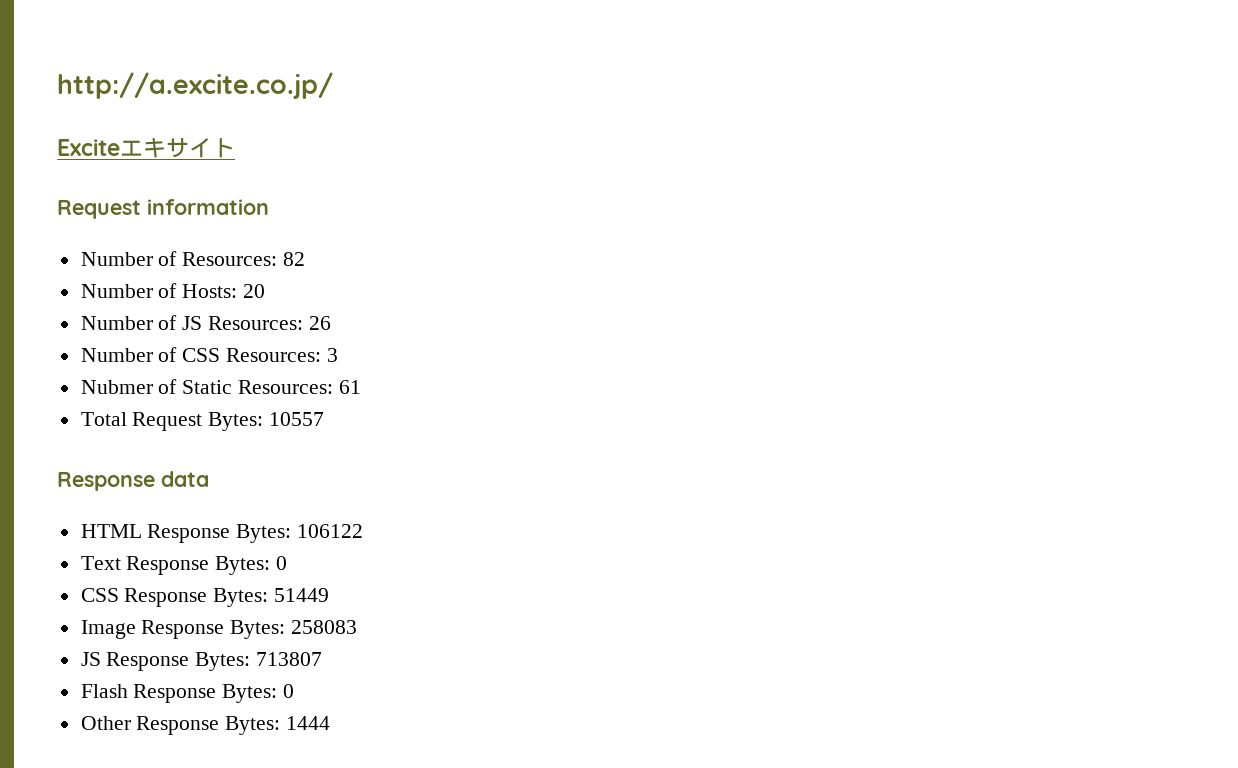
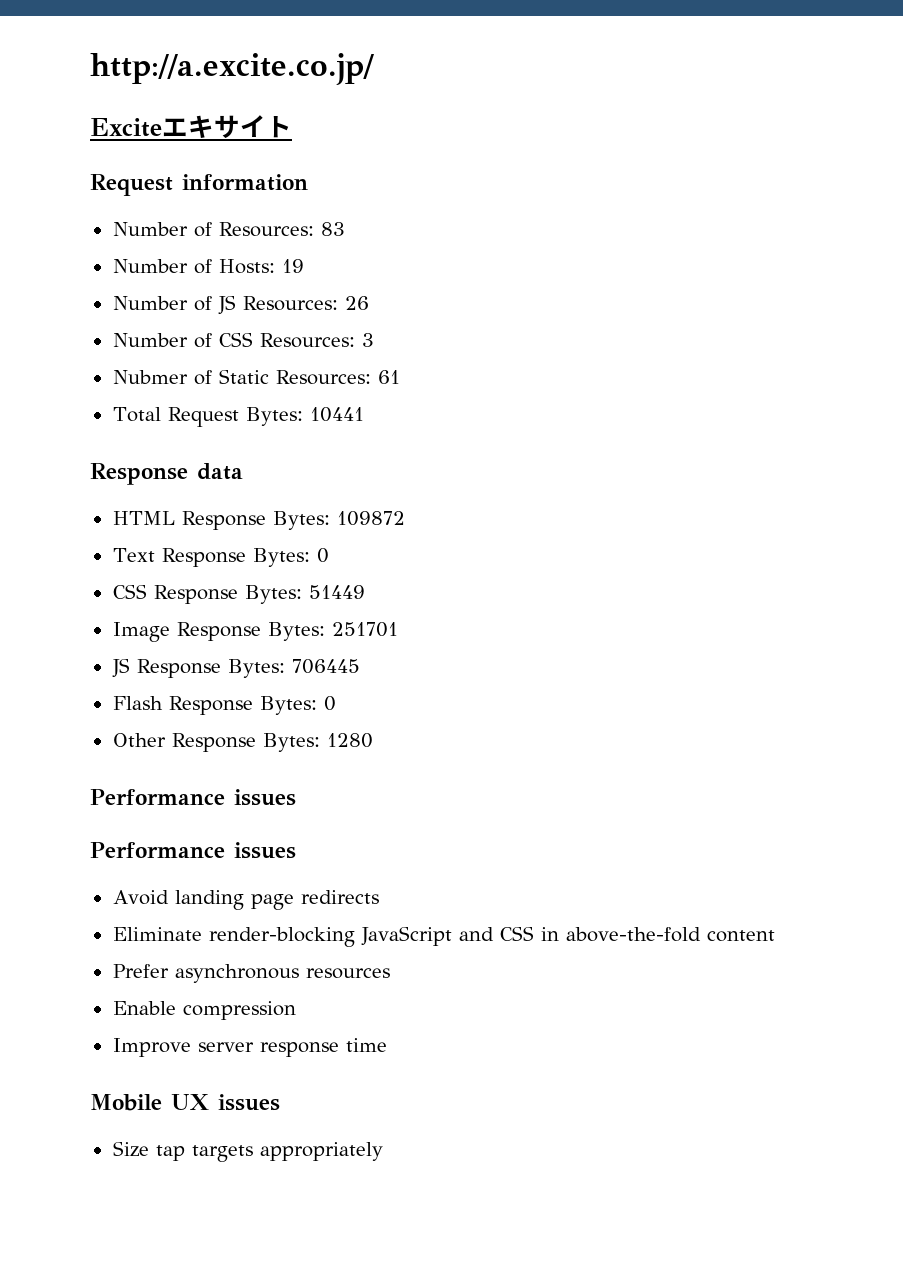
- Number of Resources: 82
+ Number of Resources: 83
- Number of Hosts: 20
+ Number of Hosts: 19
- Total Request Bytes: 10557
+ Total Request Bytes: 10441
- HTML Response Bytes: 106122
+ HTML Response Bytes: 109872
- Image Response Bytes: 258083
+ Image Response Bytes: 251701
- JS Response Bytes: 713807
+ JS Response Bytes: 706445
- Other Response Bytes: 1444
+ Other Response Bytes: 1280
+ Performance issues
+ Performance issues
+ Avoid landing page redirects
+ Eliminate render-blocking JavaScript and CSS in above-the-fold content
+ Prefer asynchronous resources
+ Enable compression
+ Improve server response time
+ Mobile UX issues
+ Size tap targets appropriately

